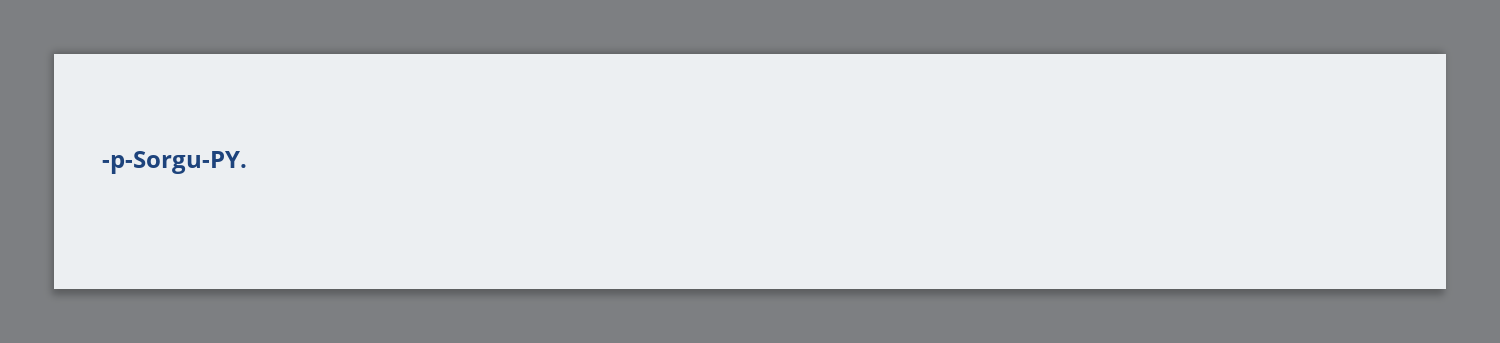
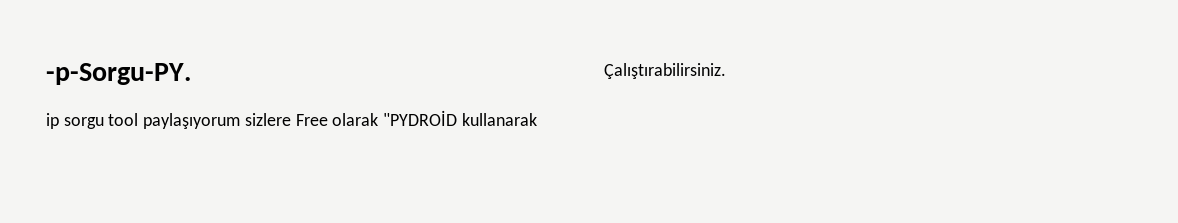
+ ip sorgu tool paylaşıyorum sizlere Free olarak "PYDROİD kullanarak Çalıştırabilirsiniz.

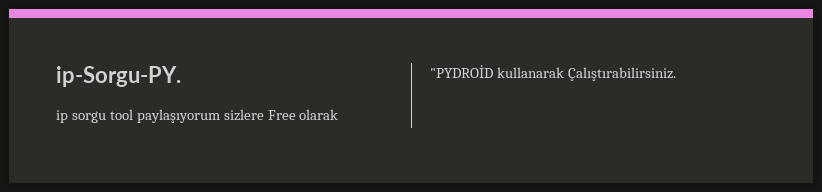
- -p-Sorgu-PY.
+ ip-Sorgu-PY.

